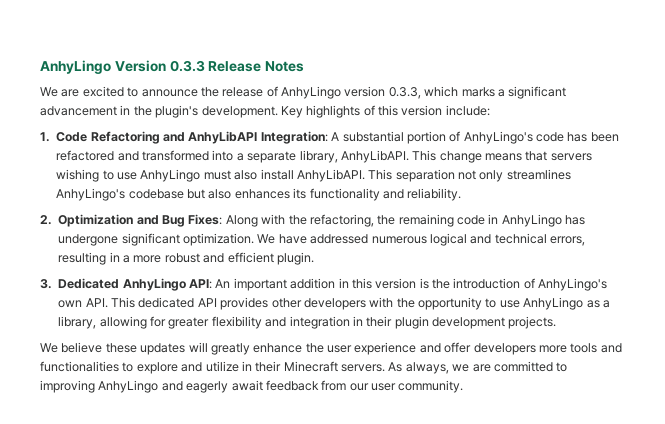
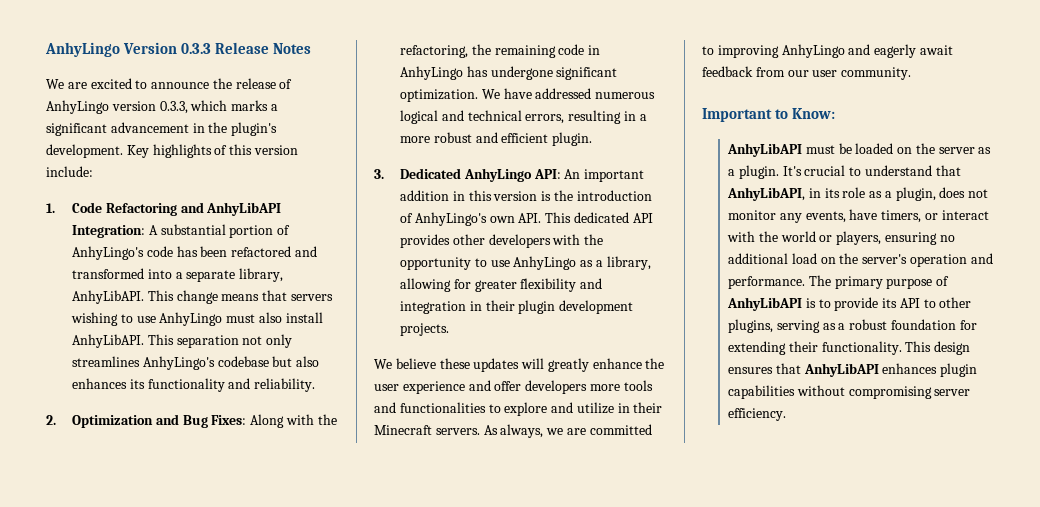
+ Important to Know:
+ AnhyLibAPI must be loaded on the server as a plugin. It's crucial to understand that AnhyLibAPI, in its role as a plugin, does not monitor any events, have timers, or interact with the world or players, ensuring no additional load on the server's operation and performance. The primary purpose of AnhyLibAPI is to provide its API to other plugins, serving as a robust foundation for extending their functionality. This design ensures that AnhyLibAPI enhances plugin capabilities without compromising server efficiency.

